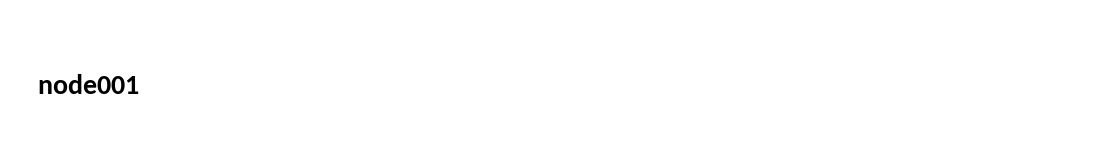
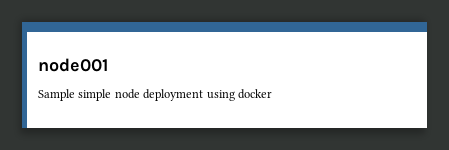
+ Sample simple node deployment using docker

